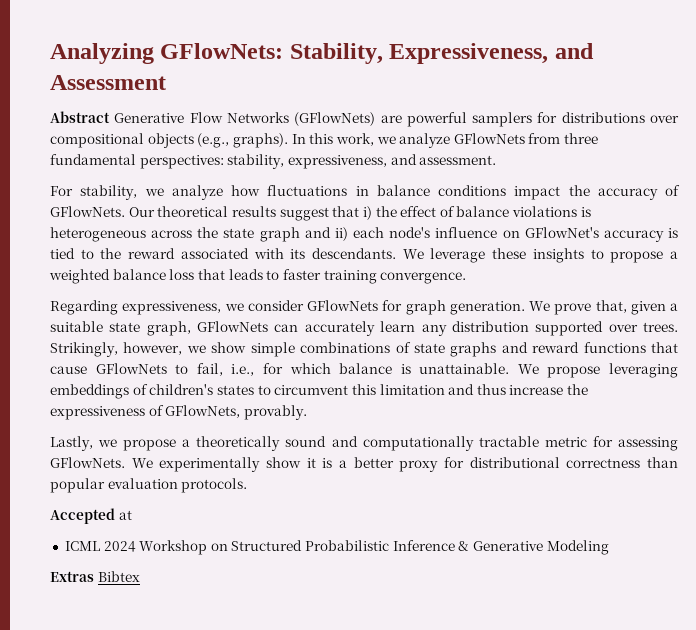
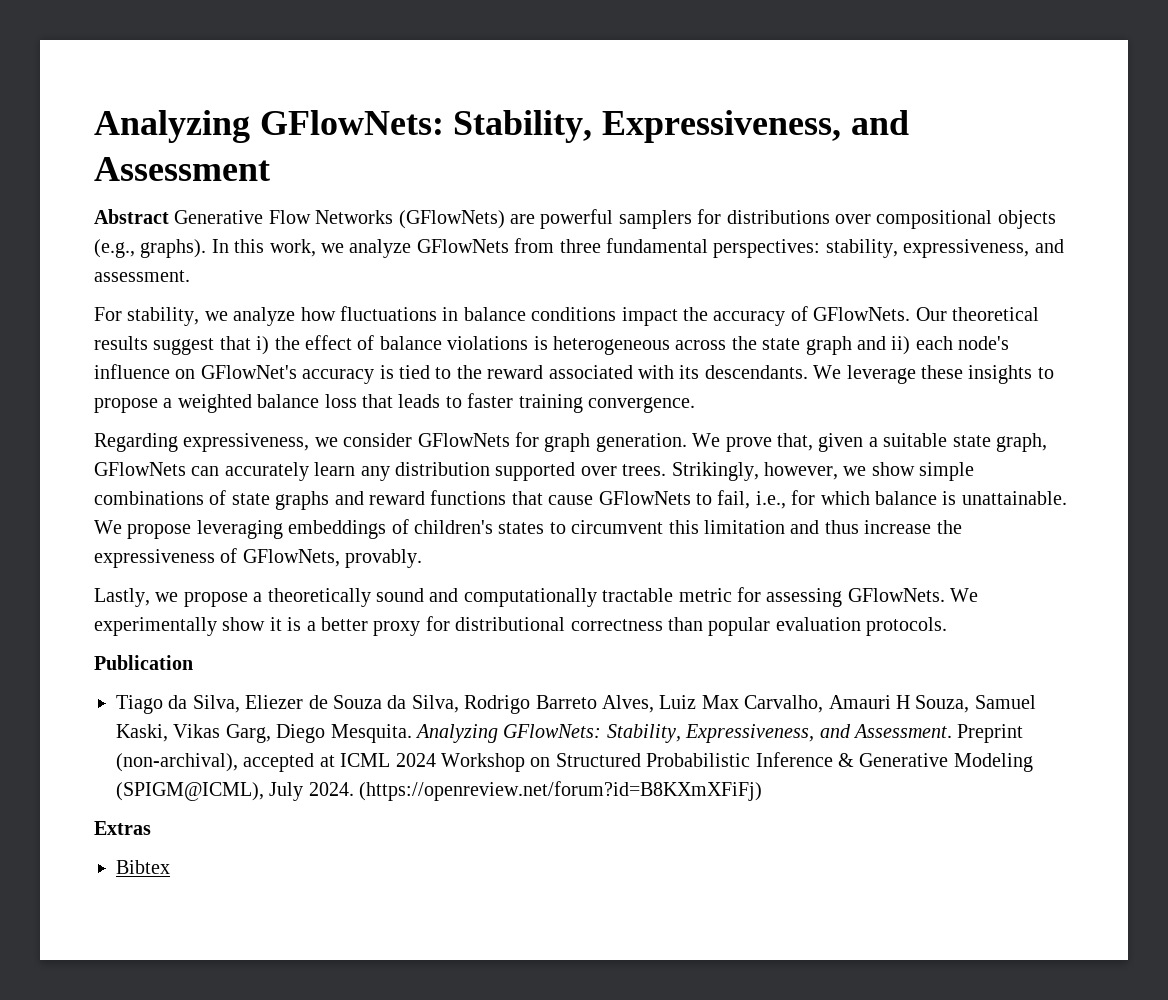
- Accepted at
- ICML 2024 Workshop on Structured Probabilistic Inference & Generative Modeling
+ Publication
+ Tiago da Silva, Eliezer de Souza da Silva, Rodrigo Barreto Alves, Luiz Max Carvalho, Amauri H Souza, Samuel Kaski, Vikas Garg, Diego Mesquita. Analyzing GFlowNets: Stability, Expressiveness, and Assessment. Preprint (non-archival), accepted at ICML 2024 Workshop on Structured Probabilistic Inference & Generative Modeling (SPIGM@ICML), July 2024. (https://openreview.net/forum?id=B8KXmXFiFj)
- Extras Bibtex
+ Extras
+ Bibtex

